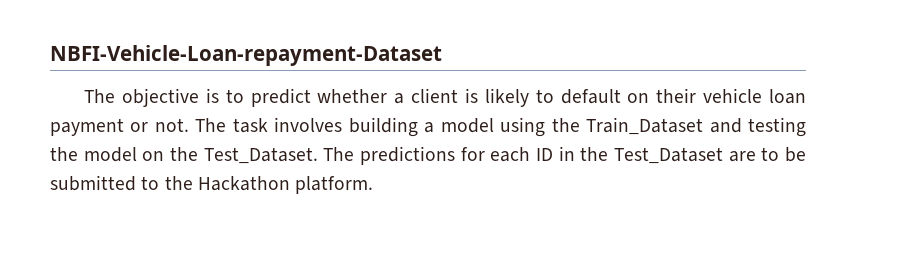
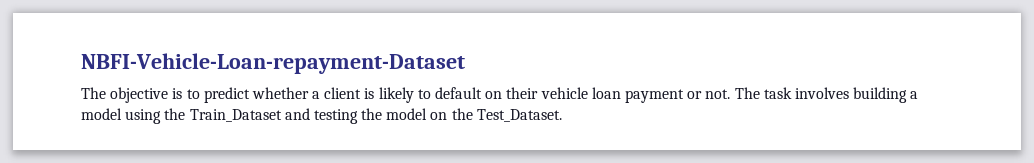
- The predictions for each ID in the Test_Dataset are to be submitted to the Hackathon platform.

